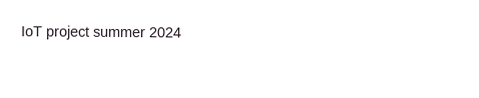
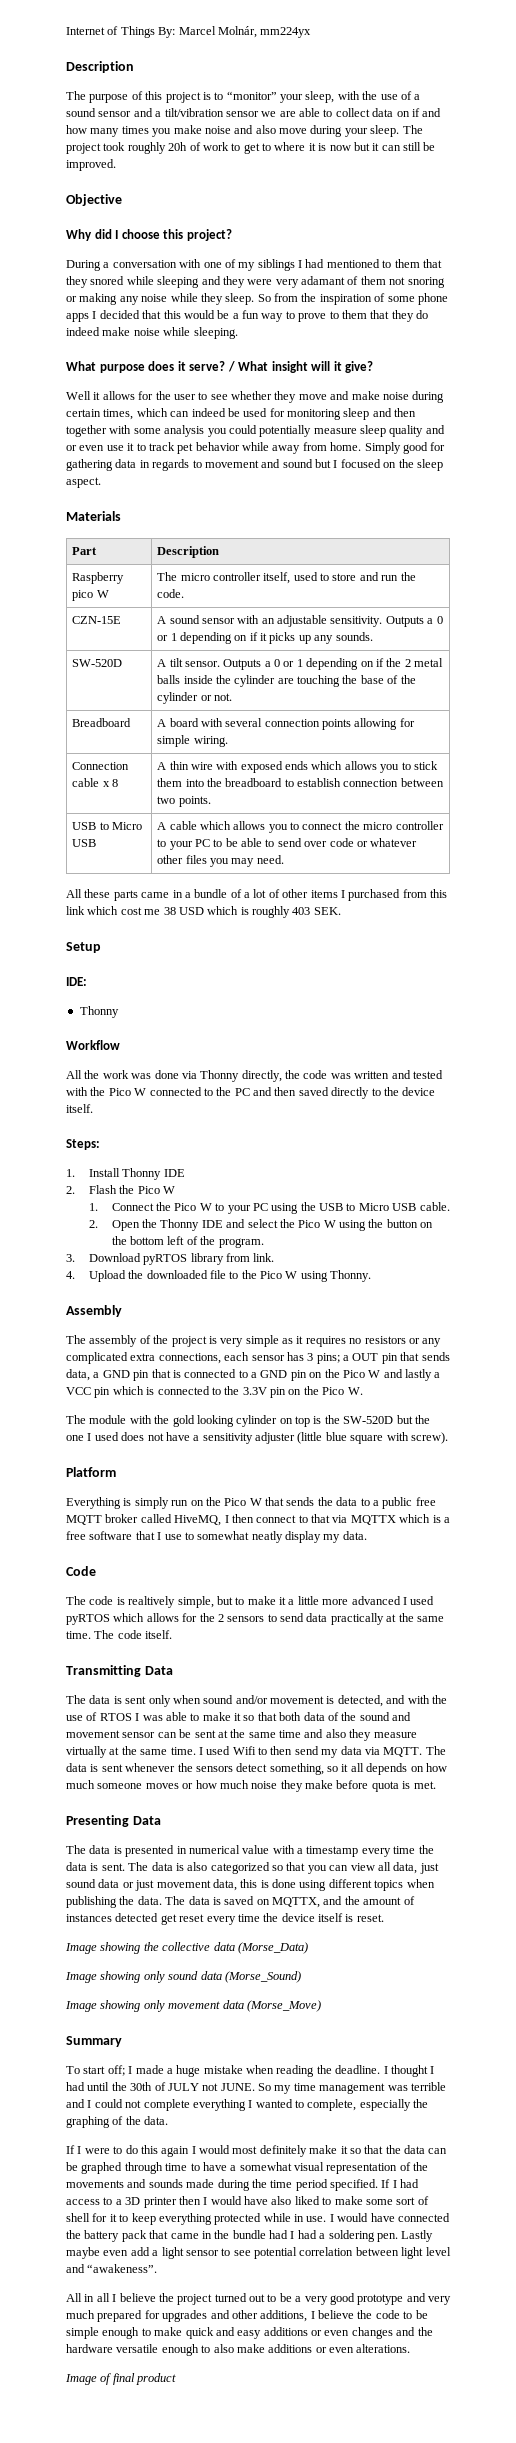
- IoT project summer 2024
+ Internet of Things By: Marcel Molnár, mm224yx
+ Description
+ The purpose of this project is to “monitor” your sleep, with the use of a sound sensor and a tilt/vibration sensor we are able to collect data on if and how many times you make noise and also move during your sleep. The project took roughly 20h of work to get to where it is now but it can still be improved.
+ Objective
+ Why did I choose this project?
+ During a conversation with one of my siblings I had mentioned to them that they snored while sleeping and they were very adamant of them not snoring or making any noise while they sleep. So from the inspiration of some phone apps I decided that this would be a fun way to prove to them that they do indeed make noise while sleeping.
+ What purpose does it serve? / What insight will it give?
+ Well it allows for the user to see whether they move and make noise during certain times, which can indeed be used for monitoring sleep and then together with some analysis you could potentially measure sleep quality and or even use it to track pet behavior while away from home. Simply good for gathering data in regards to movement and sound but I focused on the sleep aspect.
+ Materials
+ Part | Description
+ Raspberry pico W | The micro controller itself, used to store and run the code.
+ CZN-15E | A sound sensor with an adjustable sensitivity. Outputs a 0 or 1 depending on if it picks up any sounds.
+ SW-520D | A tilt sensor. Outputs a 0 or 1 depending on if the 2 metal balls inside the cylinder are touching the base of the cylinder or not.
+ Breadboard | A board with several connection points allowing for simple wiring.
+ Connection cable x 8 | A thin wire with exposed ends which allows you to stick them into the breadboard to establish connection between two points.
+ USB to Micro USB | A cable which allows you to connect the micro controller to your PC to be able to send over code or whatever other files you may need.
+ All these parts came in a bundle of a lot of other items I purchased from this link which cost me 38 USD which is roughly 403 SEK.
+ Setup
+ IDE:
+ Thonny
+ Workflow
+ All the work was done via Thonny directly, the code was written and tested with the Pico W connected to the PC and then saved directly to the device itself.
+ Steps:
+ 1. Install Thonny IDE
+ 2. Flash the Pico W
+ 1. Connect the Pico W to your PC using the USB to Micro USB cable.
+ 2. Open the Thonny IDE and select the Pico W using the button on the bottom left of the program.
+ 3. Download pyRTOS library from link.
+ 4. Upload the downloaded file to the Pico W using Thonny.
+ Assembly
+ The assembly of the project is very simple as it requires no resistors or any complicated extra connections, each sensor has 3 pins; a OUT pin that sends data, a GND pin that is connected to a GND pin on the Pico W and lastly a VCC pin which is connected to the 3.3V pin on the Pico W.
+ The module with the gold looking cylinder on top is the SW-520D but the one I used does not have a sensitivity adjuster (little blue square with screw).
+ Platform
+ Everything is simply run on the Pico W that sends the data to a public free MQTT broker called HiveMQ, I then connect to that via MQTTX which is a free software that I use to somewhat neatly display my data.
+ Code
+ The code is realtively simple, but to make it a little more advanced I used pyRTOS which allows for the 2 sensors to send data practically at the same time. The code itself.
+ Transmitting Data
+ The data is sent only when sound and/or movement is detected, and with the use of RTOS I was able to make it so that both data of the sound and movement sensor can be sent at the same time and also they measure virtually at the same time. I used Wifi to then send my data via MQTT. The data is sent whenever the sensors detect something, so it all depends on how much someone moves or how much noise they make before quota is met.
+ Presenting Data
+ The data is presented in numerical value with a timestamp every time the data is sent. The data is also categorized so that you can view all data, just sound data or just movement data, this is done using different topics when publishing the data. The data is saved on MQTTX, and the amount of instances detected get reset every time the device itself is reset.
+ Image showing the collective data (Morse_Data)
+ Image showing only sound data (Morse_Sound)
+ Image showing only movement data (Morse_Move)
+ Summary
+ To start off; I made a huge mistake when reading the deadline. I thought I had until the 30th of JULY not JUNE. So my time management was terrible and I could not complete everything I wanted to complete, especially the graphing of the data.
+ If I were to do this again I would most definitely make it so that the data can be graphed through time to have a somewhat visual representation of the movements and sounds made during the time period specified. If I had access to a 3D printer then I would have also liked to make some sort of shell for it to keep everything protected while in use. I would have connected the battery pack that came in the bundle had I had a soldering pen. Lastly maybe even add a light sensor to see potential correlation between light level and “awakeness”.
+ All in all I believe the project turned out to be a very good prototype and very much prepared for upgrades and other additions, I believe the code to be simple enough to make quick and easy additions or even changes and the hardware versatile enough to also make additions or even alterations.
+ Image of final product

